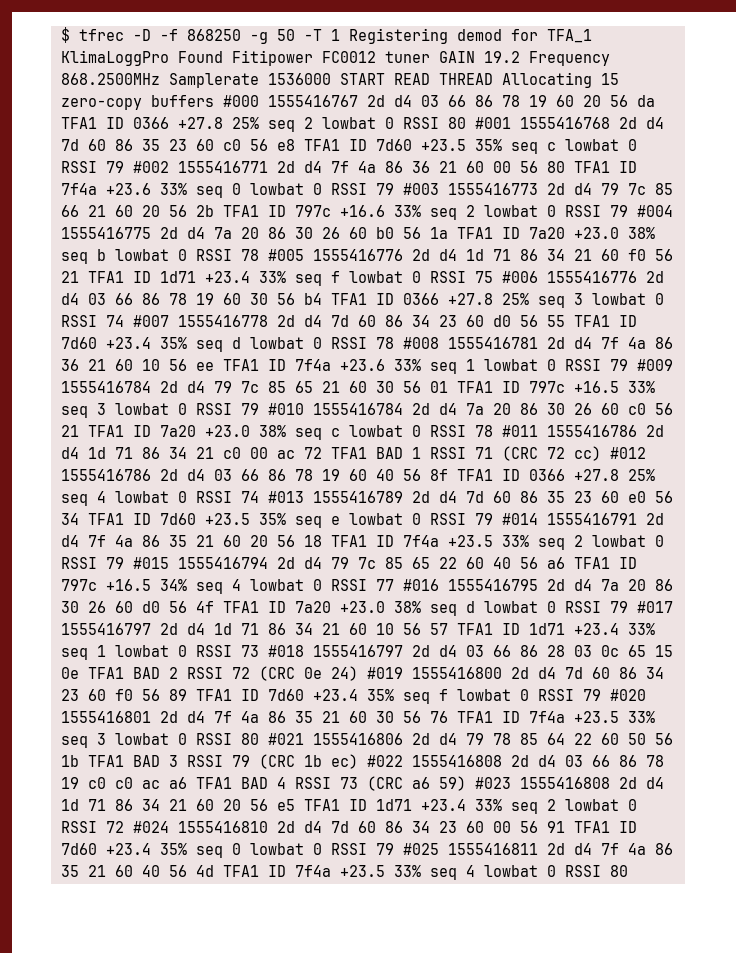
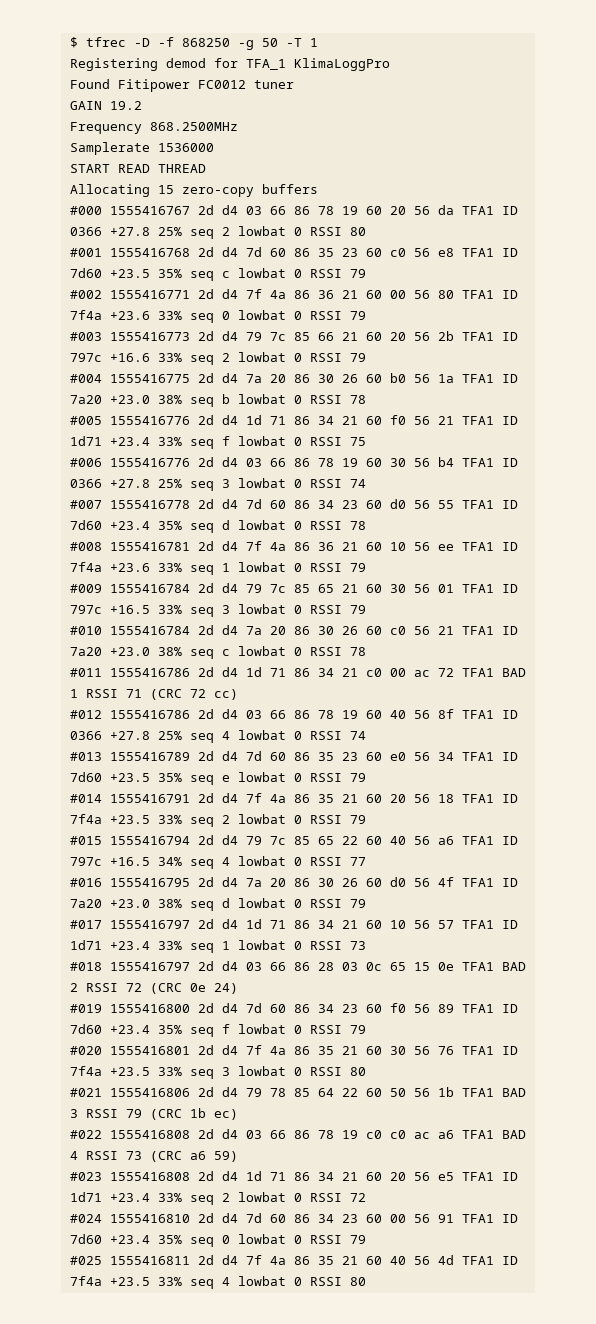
- $ tfrec -D -f 868250 -g 50 -T 1 Registering demod for TFA_1 KlimaLoggPro Found Fitipower FC0012 tuner GAIN 19.2 Frequency 868.2500MHz Samplerate 1536000 START READ THREAD Allocating 15 zero-copy buffers #000 1555416767 2d d4 03 66 86 78 19 60 20 56 da TFA1 ID 0366 +27.8 25% seq 2 lowbat 0 RSSI 80 #001 1555416768 2d d4 7d 60 86 35 23 60 c0 56 e8 TFA1 ID 7d60 +23.5 35% seq c lowbat 0 RSSI 79 #002 1555416771 2d d4 7f 4a 86 36 21 60 00 56 80 TFA1 ID 7f4a +23.6 33% seq 0 lowbat 0 RSSI 79 #003 1555416773 2d d4 79 7c 85 66 21 60 20 56 2b TFA1 ID 797c +16.6 33% seq 2 lowbat 0 RSSI 79 #004 1555416775 2d d4 7a 20 86 30 26 60 b0 56 1a TFA1 ID 7a20 +23.0 38% seq b lowbat 0 RSSI 78 #005 1555416776 2d d4 1d 71 86 34 21 60 f0 56 21 TFA1 ID 1d71 +23.4 33% seq f lowbat 0 RSSI 75 #006 1555416776 2d d4 03 66 86 78 19 60 30 56 b4 TFA1 ID 0366 +27.8 25% seq 3 lowbat 0 RSSI 74 #007 1555416778 2d d4 7d 60 86 34 23 60 d0 56 55 TFA1 ID 7d60 +23.4 35% seq d lowbat 0 RSSI 78 #008 1555416781 2d d4 7f 4a 86 36 21 60 10 56 ee TFA1 ID 7f4a +23.6 33% seq 1 lowbat 0 RSSI 79 #009 1555416784 2d d4 79 7c 85 65 21 60 30 56 01 TFA1 ID 797c +16.5 33% seq 3 lowbat 0 RSSI 79 #010 1555416784 2d d4 7a 20 86 30 26 60 c0 56 21 TFA1 ID 7a20 +23.0 38% seq c lowbat 0 RSSI 78 #011 1555416786 2d d4 1d 71 86 34 21 c0 00 ac 72 TFA1 BAD 1 RSSI 71 (CRC 72 cc) #012 1555416786 2d d4 03 66 86 78 19 60 40 56 8f TFA1 ID 0366 +27.8 25% seq 4 lowbat 0 RSSI 74 #013 1555416789 2d d4 7d 60 86 35 23 60 e0 56 34 TFA1 ID 7d60 +23.5 35% seq e lowbat 0 RSSI 79 #014 1555416791 2d d4 7f 4a 86 35 21 60 20 56 18 TFA1 ID 7f4a +23.5 33% seq 2 lowbat 0 RSSI 79 #015 1555416794 2d d4 79 7c 85 65 22 60 40 56 a6 TFA1 ID 797c +16.5 34% seq 4 lowbat 0 RSSI 77 #016 1555416795 2d d4 7a 20 86 30 26 60 d0 56 4f TFA1 ID 7a20 +23.0 38% seq d lowbat 0 RSSI 79 #017 1555416797 2d d4 1d 71 86 34 21 60 10 56 57 TFA1 ID 1d71 +23.4 33% seq 1 lowbat 0 RSSI 73 #018 1555416797 2d d4 03 66 86 28 03 0c 65 15 0e TFA1 BAD 2 RSSI 72 (CRC 0e 24) #019 1555416800 2d d4 7d 60 86 34 23 60 f0 56 89 TFA1 ID 7d60 +23.4 35% seq f lowbat 0 RSSI 79 #020 1555416801 2d d4 7f 4a 86 35 21 60 30 56 76 TFA1 ID 7f4a +23.5 33% seq 3 lowbat 0 RSSI 80 #021 1555416806 2d d4 79 78 85 64 22 60 50 56 1b TFA1 BAD 3 RSSI 79 (CRC 1b ec) #022 1555416808 2d d4 03 66 86 78 19 c0 c0 ac a6 TFA1 BAD 4 RSSI 73 (CRC a6 59) #023 1555416808 2d d4 1d 71 86 34 21 60 20 56 e5 TFA1 ID 1d71 +23.4 33% seq 2 lowbat 0 RSSI 72 #024 1555416810 2d d4 7d 60 86 34 23 60 00 56 91 TFA1 ID 7d60 +23.4 35% seq 0 lowbat 0 RSSI 79 #025 1555416811 2d d4 7f 4a 86 35 21 60 40 56 4d TFA1 ID 7f4a +23.5 33% seq 4 lowbat 0 RSSI 80
+ $ tfrec -D -f 868250 -g 50 -T 1
+ Registering demod for TFA_1 KlimaLoggPro
+ Found Fitipower FC0012 tuner
+ GAIN 19.2
+ Frequency 868.2500MHz
+ Samplerate 1536000
+ START READ THREAD
+ Allocating 15 zero-copy buffers
+ #000 1555416767 2d d4 03 66 86 78 19 60 20 56 da TFA1 ID 0366 +27.8 25% seq 2 lowbat 0 RSSI 80
+ #001 1555416768 2d d4 7d 60 86 35 23 60 c0 56 e8 TFA1 ID 7d60 +23.5 35% seq c lowbat 0 RSSI 79
+ #002 1555416771 2d d4 7f 4a 86 36 21 60 00 56 80 TFA1 ID 7f4a +23.6 33% seq 0 lowbat 0 RSSI 79
+ #003 1555416773 2d d4 79 7c 85 66 21 60 20 56 2b TFA1 ID 797c +16.6 33% seq 2 lowbat 0 RSSI 79
+ #004 1555416775 2d d4 7a 20 86 30 26 60 b0 56 1a TFA1 ID 7a20 +23.0 38% seq b lowbat 0 RSSI 78
+ #005 1555416776 2d d4 1d 71 86 34 21 60 f0 56 21 TFA1 ID 1d71 +23.4 33% seq f lowbat 0 RSSI 75
+ #006 1555416776 2d d4 03 66 86 78 19 60 30 56 b4 TFA1 ID 0366 +27.8 25% seq 3 lowbat 0 RSSI 74
+ #007 1555416778 2d d4 7d 60 86 34 23 60 d0 56 55 TFA1 ID 7d60 +23.4 35% seq d lowbat 0 RSSI 78
+ #008 1555416781 2d d4 7f 4a 86 36 21 60 10 56 ee TFA1 ID 7f4a +23.6 33% seq 1 lowbat 0 RSSI 79
+ #009 1555416784 2d d4 79 7c 85 65 21 60 30 56 01 TFA1 ID 797c +16.5 33% seq 3 lowbat 0 RSSI 79
+ #010 1555416784 2d d4 7a 20 86 30 26 60 c0 56 21 TFA1 ID 7a20 +23.0 38% seq c lowbat 0 RSSI 78
+ #011 1555416786 2d d4 1d 71 86 34 21 c0 00 ac 72 TFA1 BAD 1 RSSI 71 (CRC 72 cc)
+ #012 1555416786 2d d4 03 66 86 78 19 60 40 56 8f TFA1 ID 0366 +27.8 25% seq 4 lowbat 0 RSSI 74
+ #013 1555416789 2d d4 7d 60 86 35 23 60 e0 56 34 TFA1 ID 7d60 +23.5 35% seq e lowbat 0 RSSI 79
+ #014 1555416791 2d d4 7f 4a 86 35 21 60 20 56 18 TFA1 ID 7f4a +23.5 33% seq 2 lowbat 0 RSSI 79
+ #015 1555416794 2d d4 79 7c 85 65 22 60 40 56 a6 TFA1 ID 797c +16.5 34% seq 4 lowbat 0 RSSI 77
+ #016 1555416795 2d d4 7a 20 86 30 26 60 d0 56 4f TFA1 ID 7a20 +23.0 38% seq d lowbat 0 RSSI 79
+ #017 1555416797 2d d4 1d 71 86 34 21 60 10 56 57 TFA1 ID 1d71 +23.4 33% seq 1 lowbat 0 RSSI 73
+ #018 1555416797 2d d4 03 66 86 28 03 0c 65 15 0e TFA1 BAD 2 RSSI 72 (CRC 0e 24)
+ #019 1555416800 2d d4 7d 60 86 34 23 60 f0 56 89 TFA1 ID 7d60 +23.4 35% seq f lowbat 0 RSSI 79
+ #020 1555416801 2d d4 7f 4a 86 35 21 60 30 56 76 TFA1 ID 7f4a +23.5 33% seq 3 lowbat 0 RSSI 80
+ #021 1555416806 2d d4 79 78 85 64 22 60 50 56 1b TFA1 BAD 3 RSSI 79 (CRC 1b ec)
+ #022 1555416808 2d d4 03 66 86 78 19 c0 c0 ac a6 TFA1 BAD 4 RSSI 73 (CRC a6 59)
+ #023 1555416808 2d d4 1d 71 86 34 21 60 20 56 e5 TFA1 ID 1d71 +23.4 33% seq 2 lowbat 0 RSSI 72
+ #024 1555416810 2d d4 7d 60 86 34 23 60 00 56 91 TFA1 ID 7d60 +23.4 35% seq 0 lowbat 0 RSSI 79
+ #025 1555416811 2d d4 7f 4a 86 35 21 60 40 56 4d TFA1 ID 7f4a +23.5 33% seq 4 lowbat 0 RSSI 80

